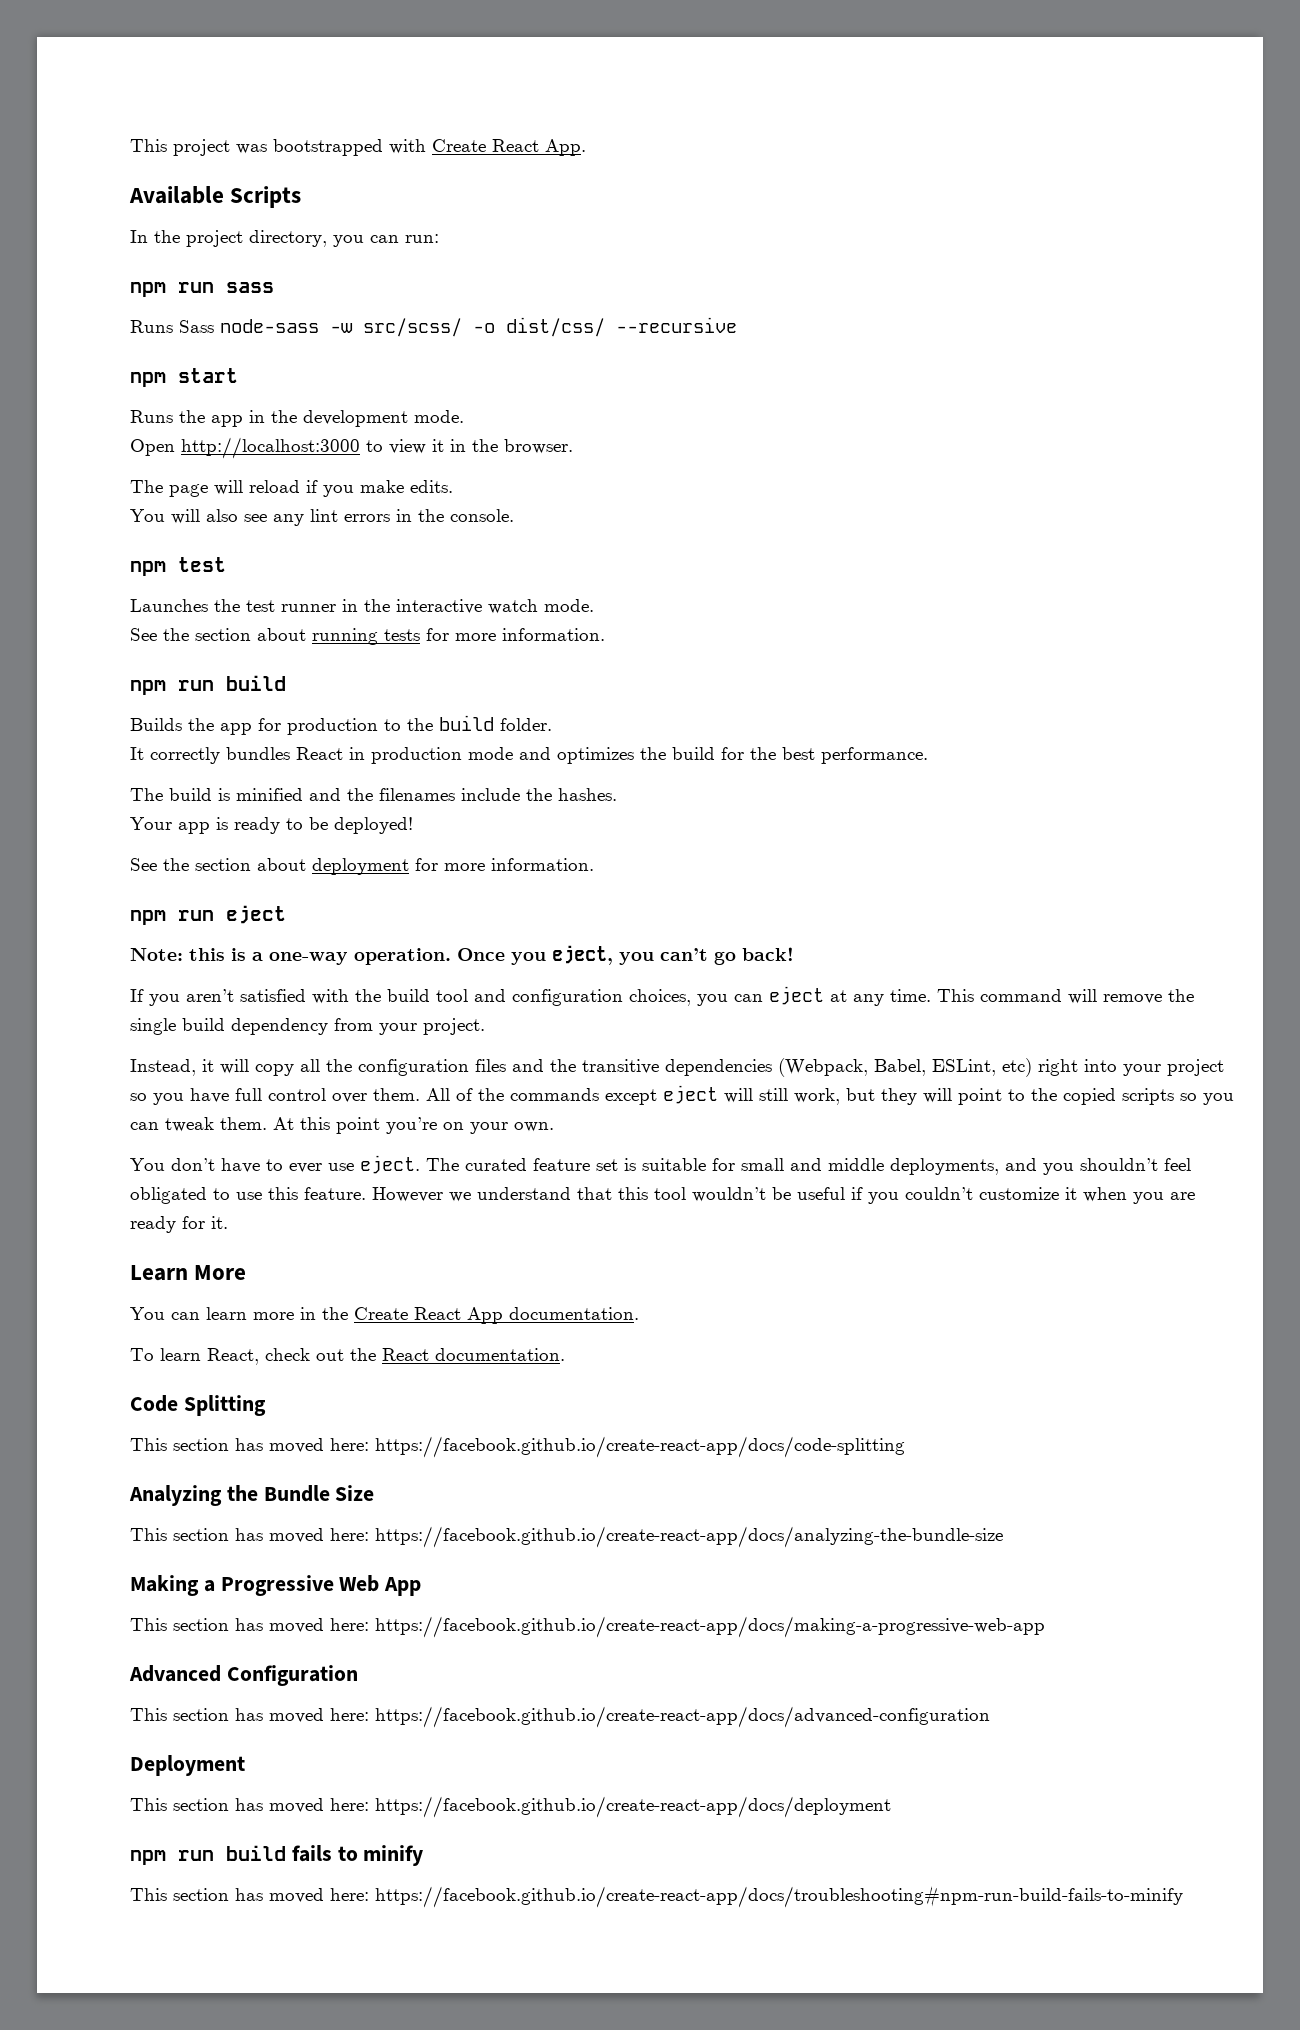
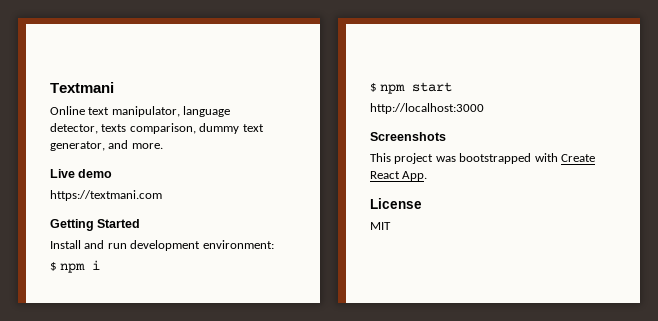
+ Textmani
+ Online text manipulator, language detector, texts comparison, dummy text generator, and more.
+ Live demo
+ https://textmani.com
+ Getting Started
+ Install and run development environment:
+ $ npm i
+ $ npm start
+ http://localhost:3000
+ Screenshots
- Available Scripts
- In the project directory, you can run:
- npm run sass
- Runs Sass node-sass -w src/scss/ -o dist/css/ --recursive
- npm start
- Runs the app in the development mode.
- Open http://localhost:3000 to view it in the browser.
- The page will reload if you make edits.
- You will also see any lint errors in the console.
- npm test
- Launches the test runner in the interactive watch mode.
- See the section about running tests for more information.
- npm run build
- Builds the app for production to the build folder.
- It correctly bundles React in production mode and optimizes the build for the best performance.
- The build is minified and the filenames include the hashes.
- Your app is ready to be deployed!
- See the section about deployment for more information.
- npm run eject
- Note: this is a one-way operation. Once you eject, you can’t go back!
- If you aren’t satisfied with the build tool and configuration choices, you can eject at any time. This command will remove the single build dependency from your project.
- Instead, it will copy all the configuration files and the transitive dependencies (Webpack, Babel, ESLint, etc) right into your project so you have full control over them. All of the commands except eject will still work, but they will point to the copied scripts so you can tweak them. At this point you’re on your own.
- You don’t have to ever use eject. The curated feature set is suitable for small and middle deployments, and you shouldn’t feel obligated to use this feature. However we understand that this tool wouldn’t be useful if you couldn’t customize it when you are ready for it.
- Learn More
- You can learn more in the Create React App documentation.
- To learn React, check out the React documentation.
- Code Splitting
- This section has moved here: https://facebook.github.io/create-react-app/docs/code-splitting
- Analyzing the Bundle Size
- This section has moved here: https://facebook.github.io/create-react-app/docs/analyzing-the-bundle-size
- Making a Progressive Web App
- This section has moved here: https://facebook.github.io/create-react-app/docs/making-a-progressive-web-app
- Advanced Configuration
- This section has moved here: https://facebook.github.io/create-react-app/docs/advanced-configuration
- Deployment
- This section has moved here: https://facebook.github.io/create-react-app/docs/deployment
- npm run build fails to minify
- This section has moved here: https://facebook.github.io/create-react-app/docs/troubleshooting#npm-run-build-fails-to-minify
+ License
+ MIT

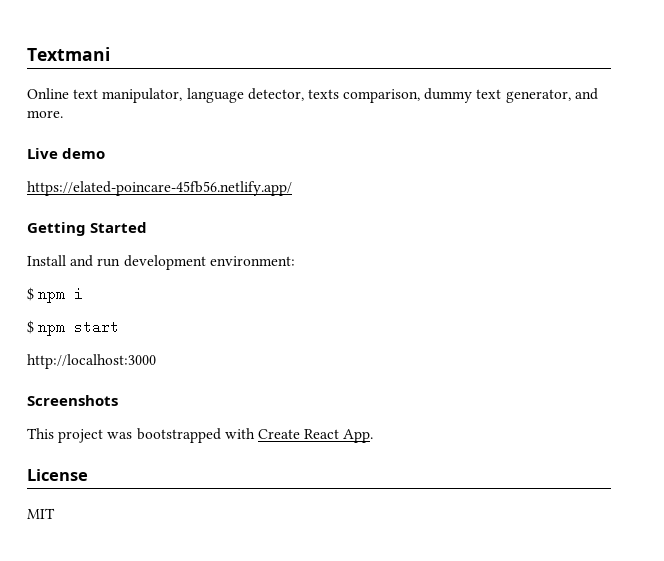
- https://textmani.com
+ https://elated-poincare-45fb56.netlify.app/

